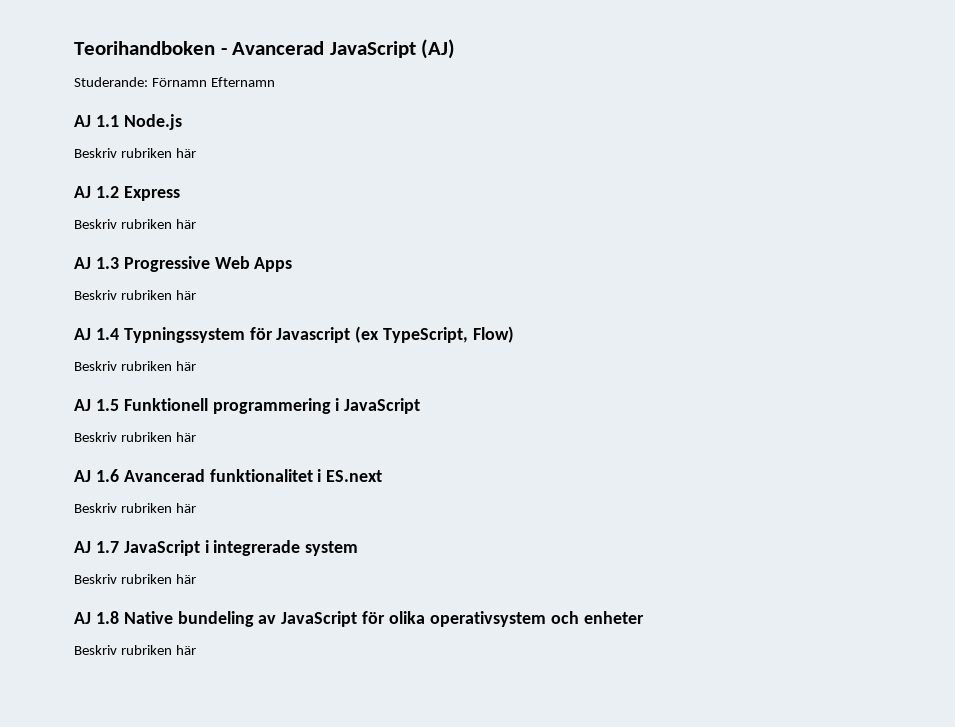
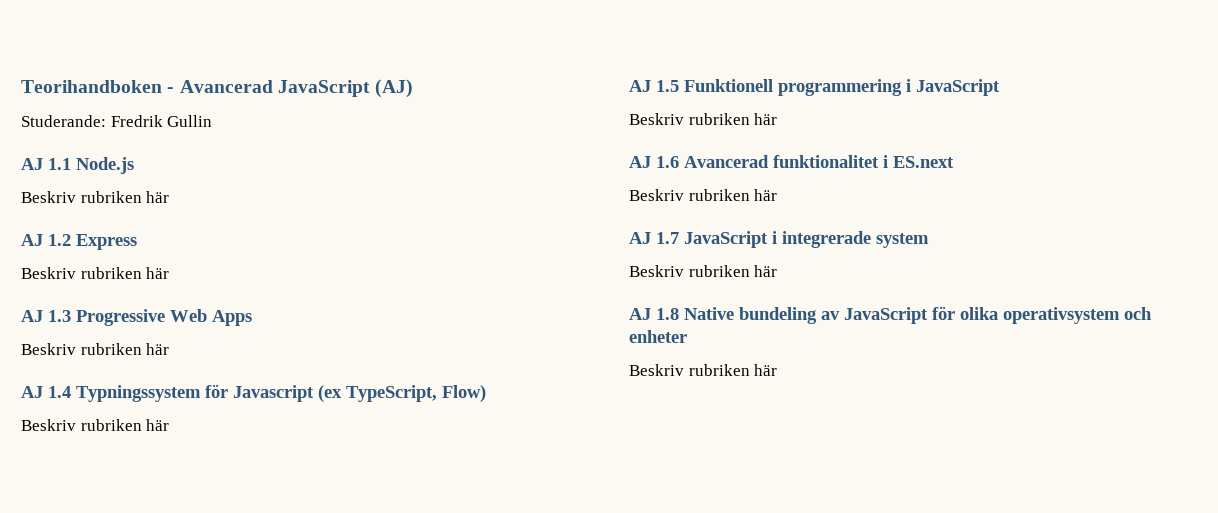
- Studerande: Förnamn Efternamn
+ Studerande: Fredrik Gullin

